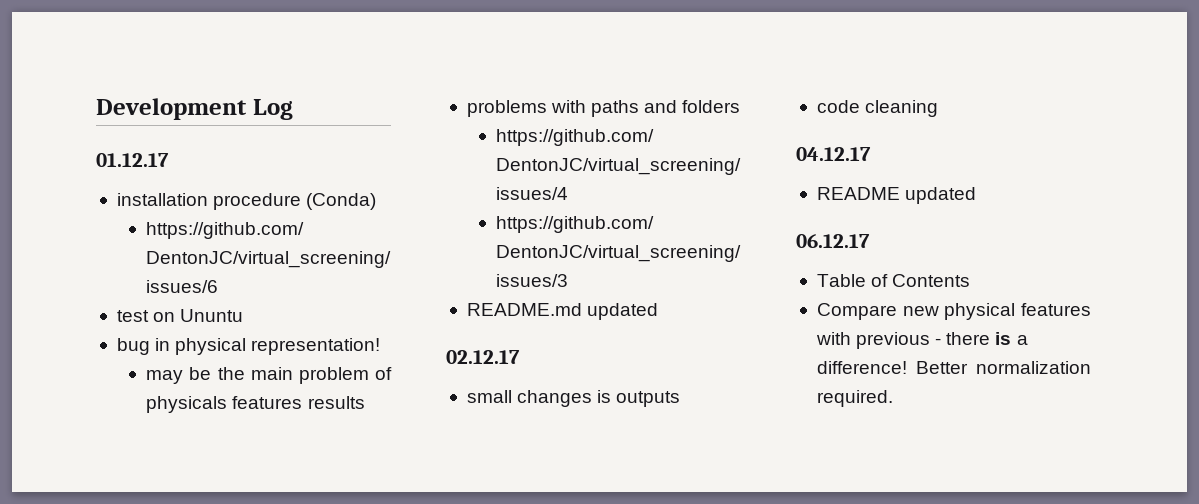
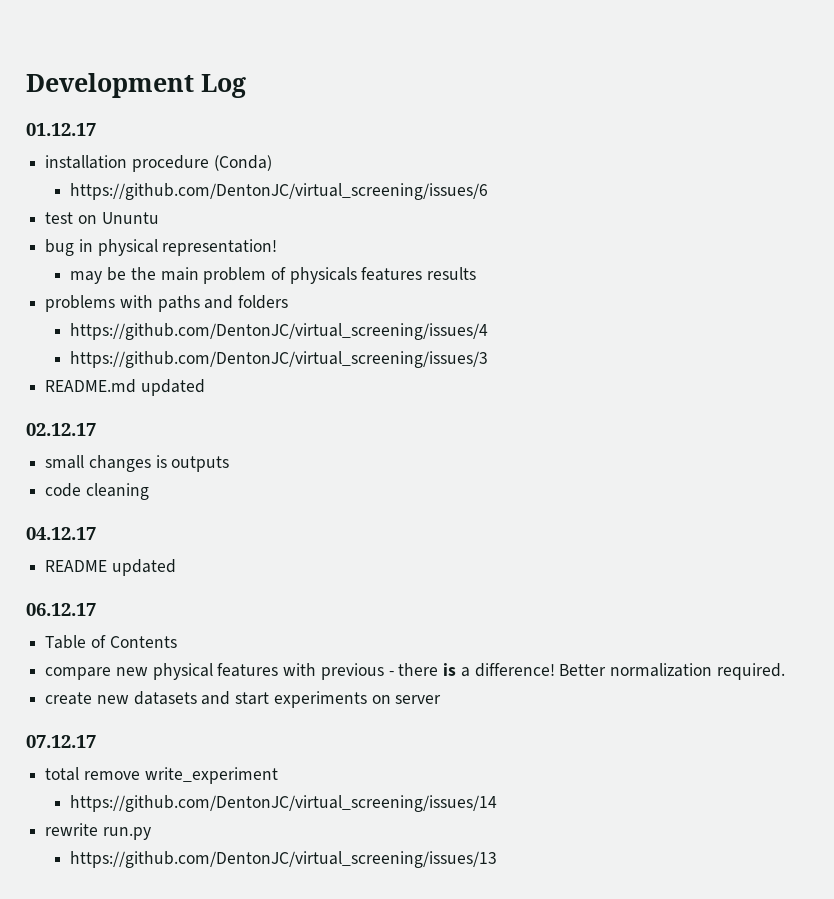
- Compare new physical features with previous - there is a difference!
+ compare new physical features with previous - there is a difference!
+ create new datasets and start experiments on server
+ 07.12.17
+ total remove write_experiment
+ https://github.com/DentonJC/virtual_screening/issues/14
+ rewrite run.py
+ https://github.com/DentonJC/virtual_screening/issues/13

